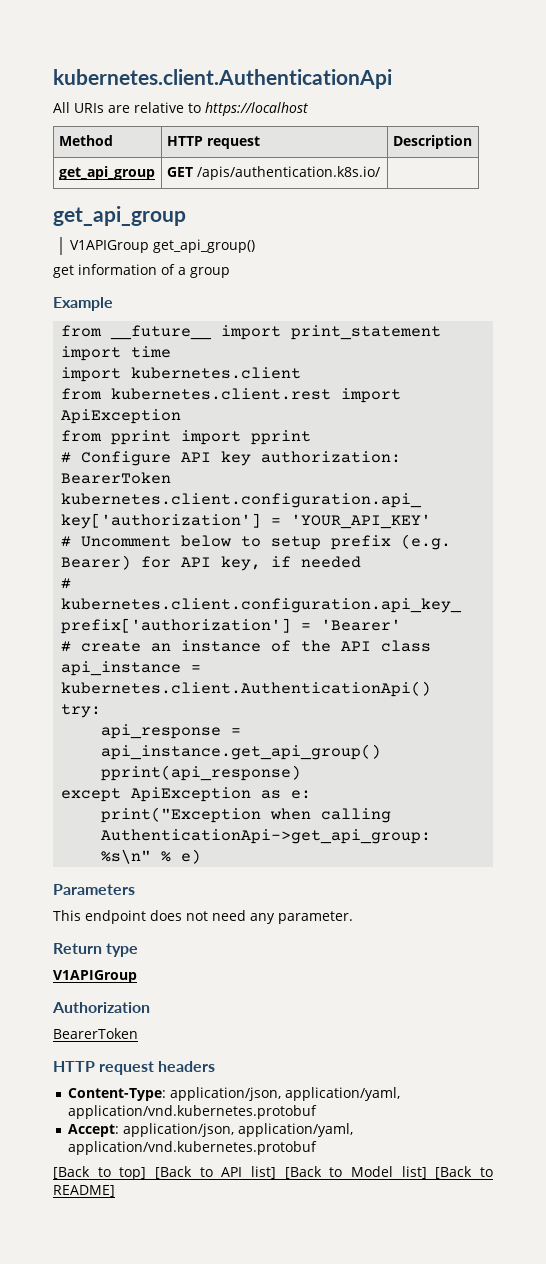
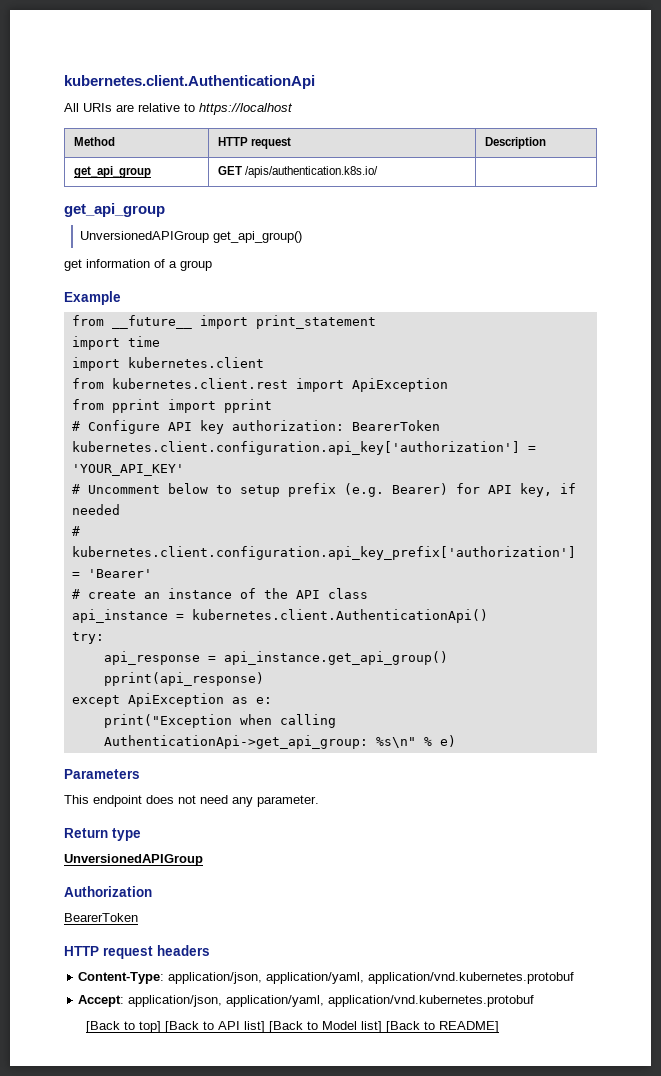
- V1APIGroup get_api_group()
+ UnversionedAPIGroup get_api_group()
  Return type
- V1APIGroup
+ UnversionedAPIGroup

